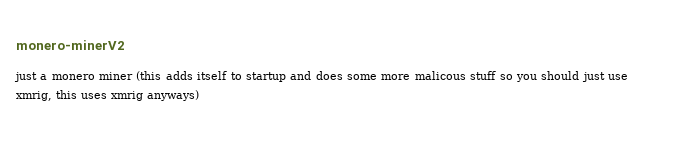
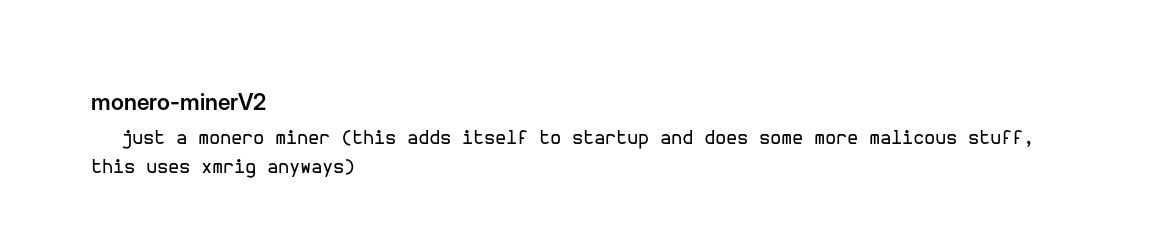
- just a monero miner (this adds itself to startup and does some more malicous stuff so you should just use xmrig, this uses xmrig anyways)
+ just a monero miner (this adds itself to startup and does some more malicous stuff, this uses xmrig anyways)

